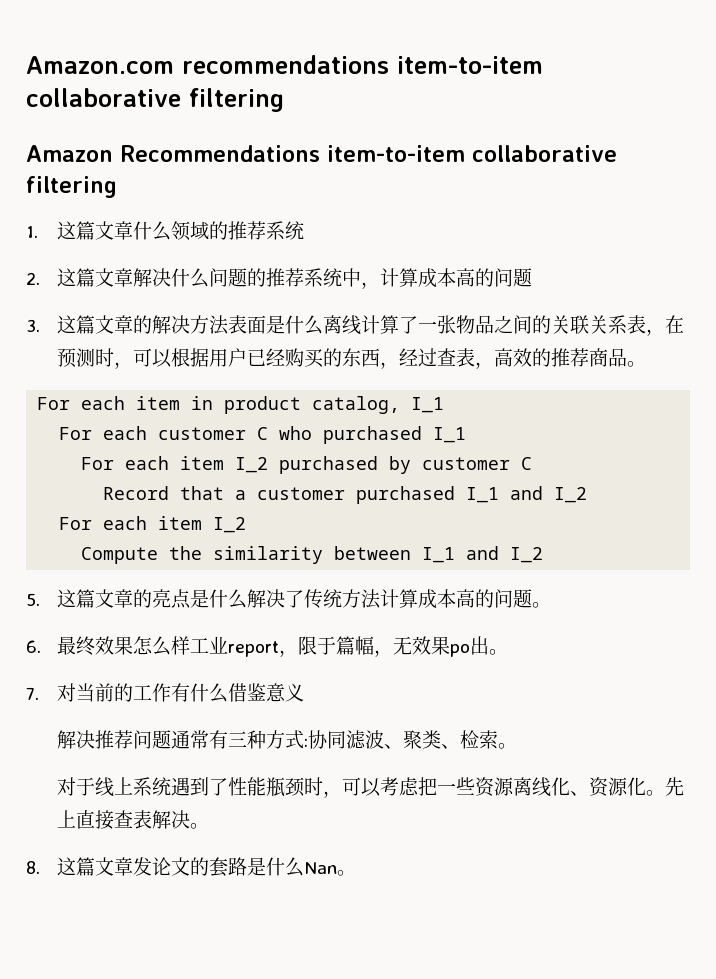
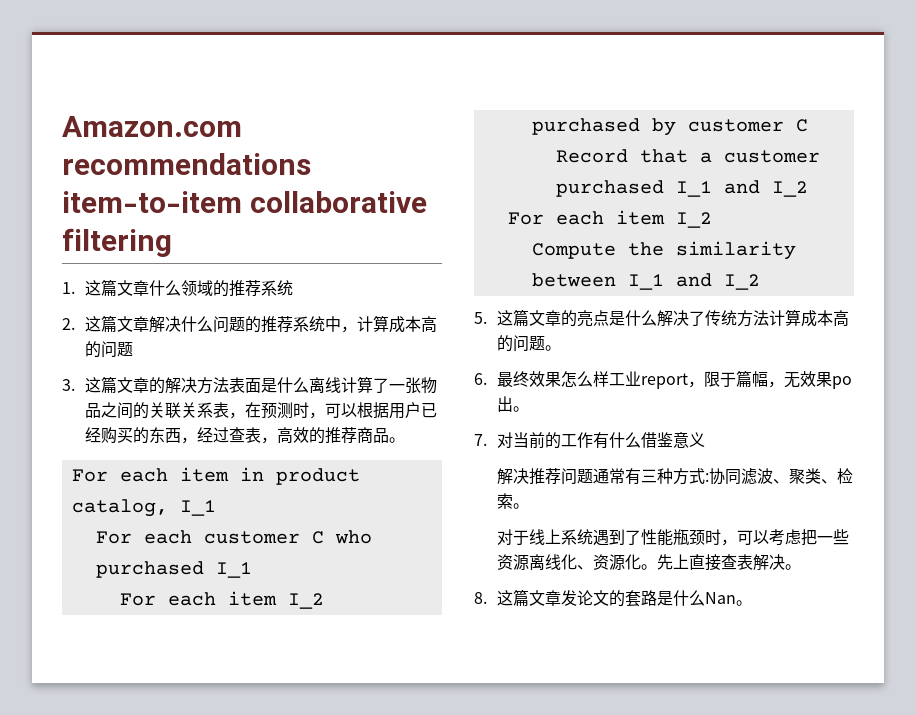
- Amazon Recommendations item-to-item collaborative filtering

